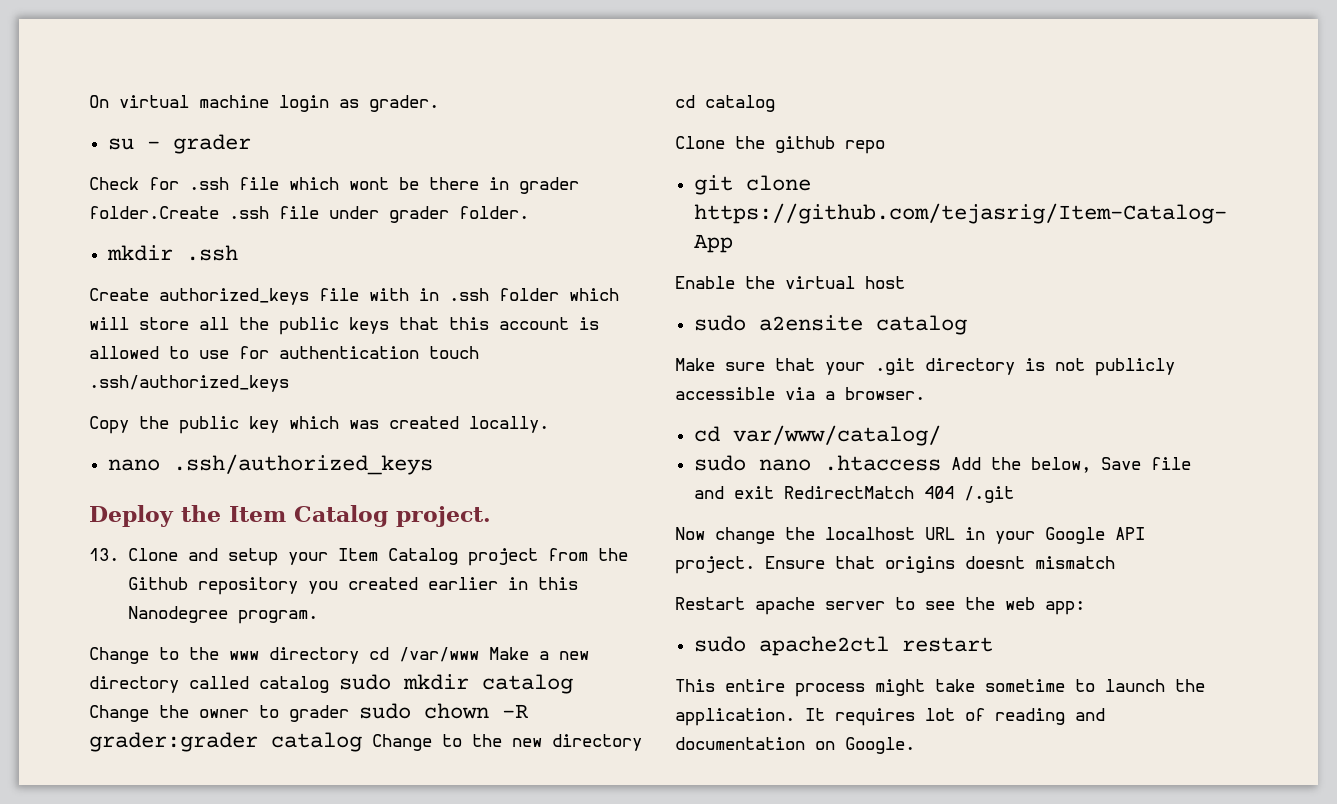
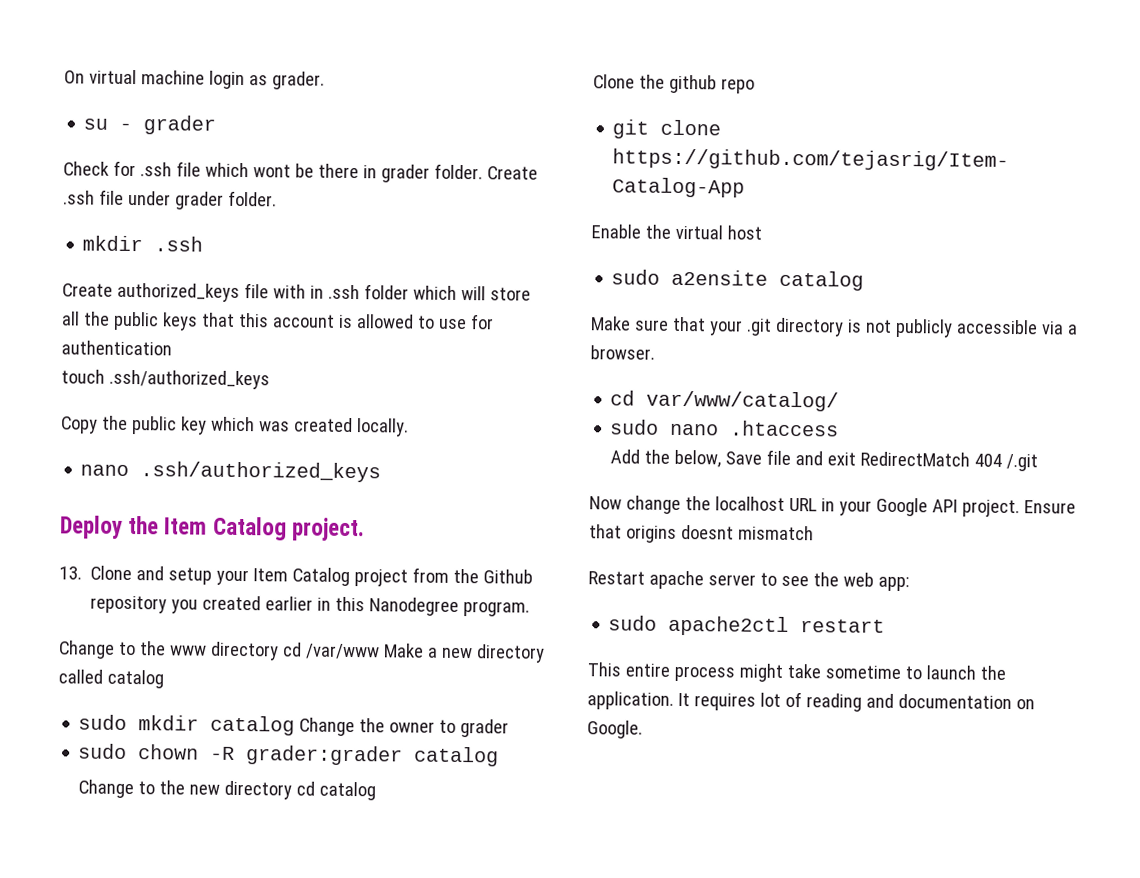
- Check for .ssh file which wont be there in grader folder.Create .ssh file under grader folder.
+ Check for .ssh file which wont be there in grader folder. Create .ssh file under grader folder.
- Create authorized_keys file with in .ssh folder which will store all the public keys that this account is allowed to use for authentication touch .ssh/authorized_keys
+ Create authorized_keys file with in .ssh folder which will store all the public keys that this account is allowed to use for authentication
+ touch .ssh/authorized_keys
- Change to the www directory cd /var/www Make a new directory called catalog sudo mkdir catalog Change the owner to grader sudo chown -R grader:grader catalog Change to the new directory cd catalog
+ Change to the www directory cd /var/www Make a new directory called catalog
+ sudo mkdir catalog Change the owner to grader
+ sudo chown -R grader:grader catalog
+ Change to the new directory cd catalog
- sudo nano .htaccess Add the below, Save file and exit RedirectMatch 404 /.git
+ sudo nano .htaccess
+ Add the below, Save file and exit RedirectMatch 404 /.git

